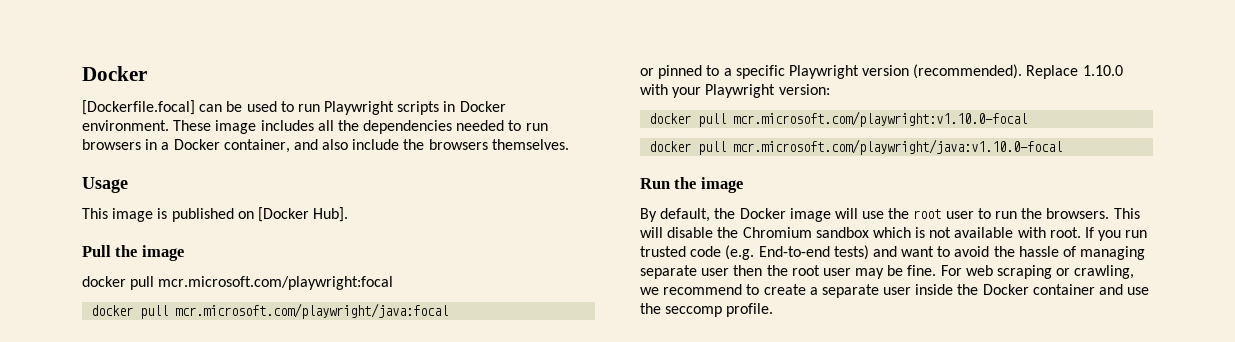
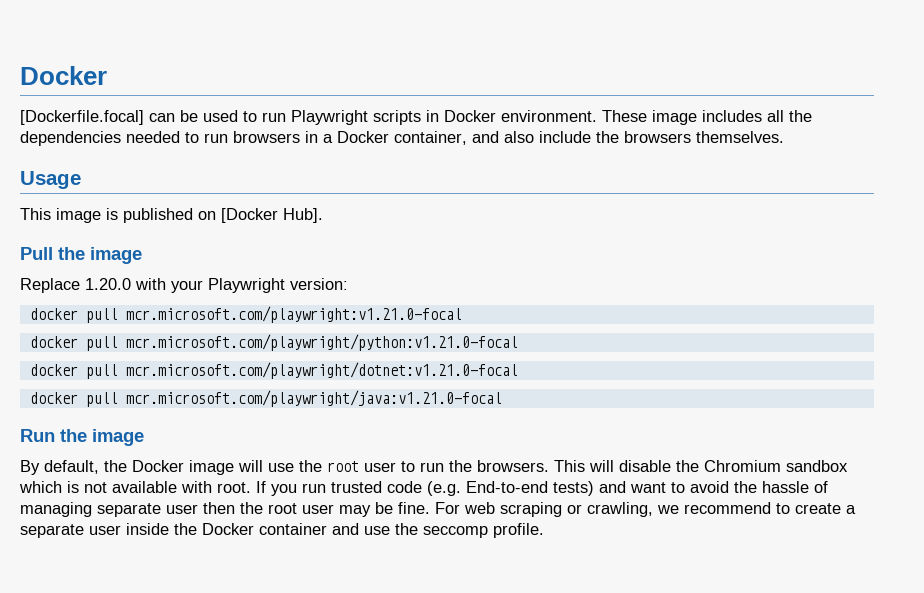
- docker pull mcr.microsoft.com/playwright:focal
- docker pull mcr.microsoft.com/playwright/java:focal
- or pinned to a specific Playwright version (recommended). Replace 1.10.0 with your Playwright version:
+ Replace 1.20.0 with your Playwright version:
- docker pull mcr.microsoft.com/playwright:v1.10.0-focal
- docker pull mcr.microsoft.com/playwright/java:v1.10.0-focal
+ docker pull mcr.microsoft.com/playwright:v1.21.0-focal
+ docker pull mcr.microsoft.com/playwright/python:v1.21.0-focal
+ docker pull mcr.microsoft.com/playwright/dotnet:v1.21.0-focal
+ docker pull mcr.microsoft.com/playwright/java:v1.21.0-focal

